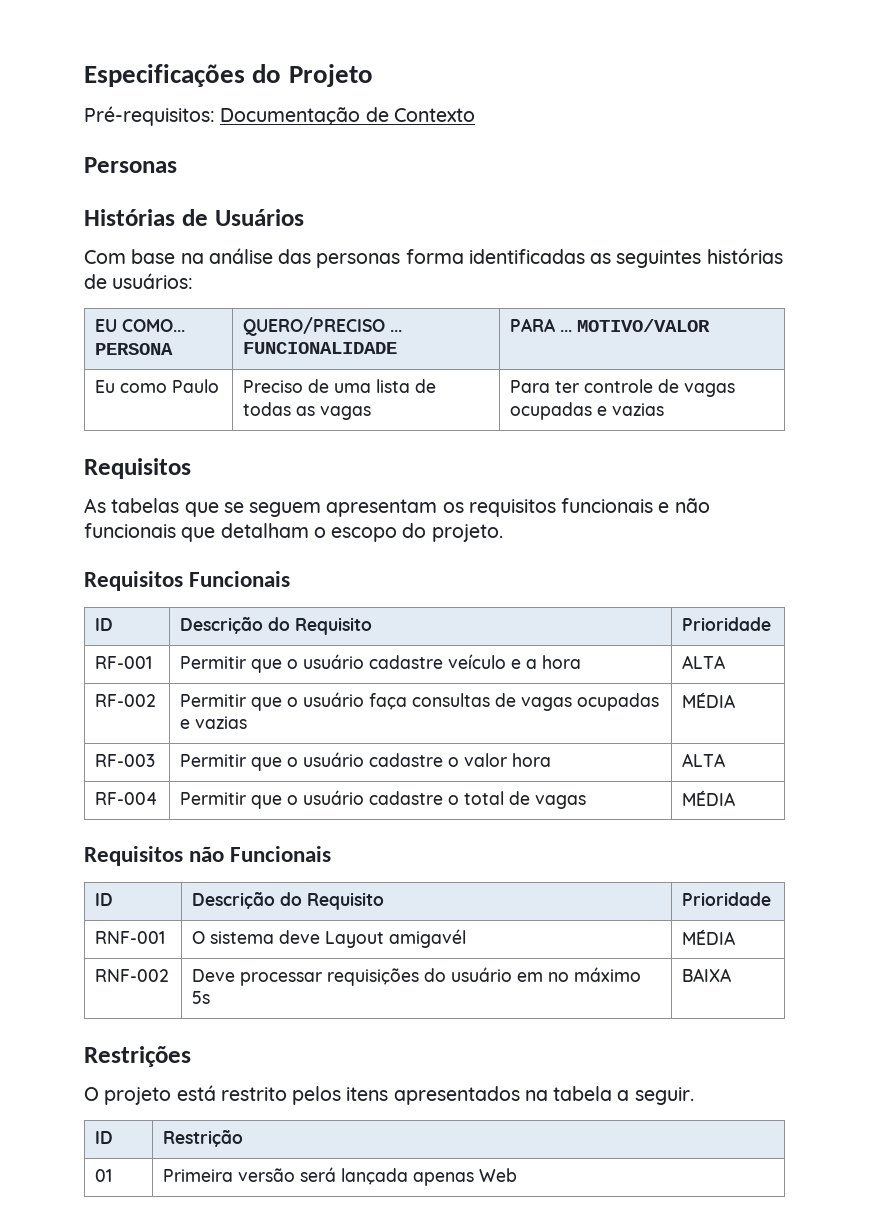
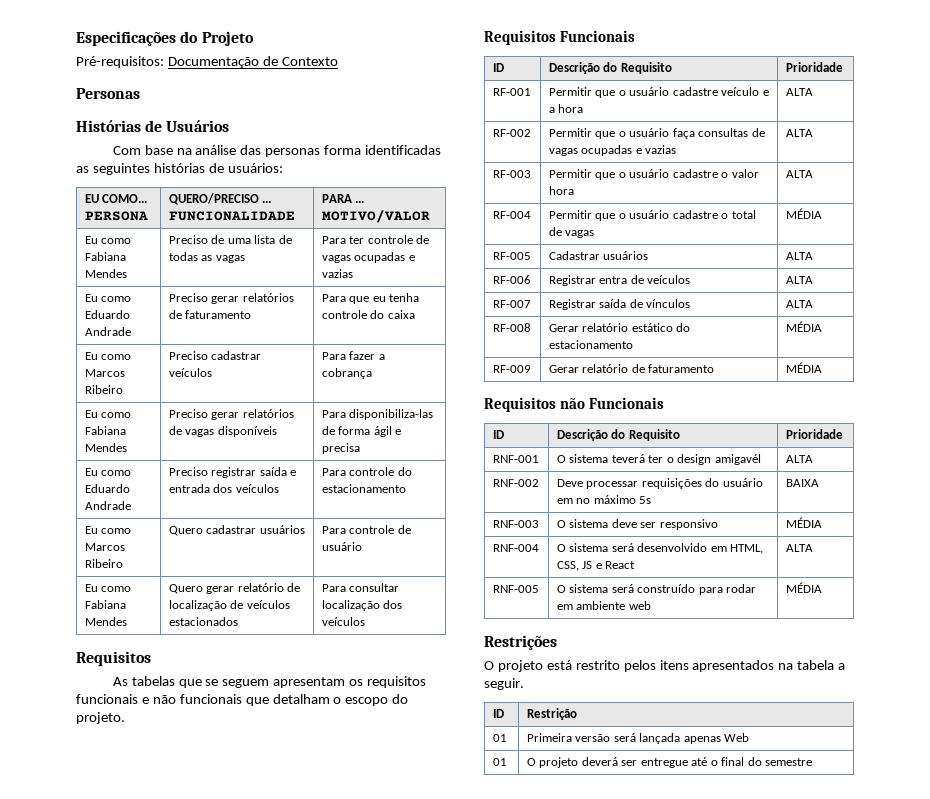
- Eu como Paulo | Preciso de uma lista de todas as vagas | Para ter controle de vagas ocupadas e vazias
+ Eu como Fabiana Mendes | Preciso de uma lista de todas as vagas | Para ter controle de vagas ocupadas e vazias
+ Eu como Eduardo Andrade | Preciso gerar relatórios de faturamento | Para que eu tenha controle do caixa
+ Eu como Marcos Ribeiro | Preciso cadastrar veículos | Para fazer a cobrança
+ Eu como Fabiana Mendes | Preciso gerar relatórios de vagas disponíveis | Para disponibiliza-las de forma ágil e precisa
+ Eu como Eduardo Andrade | Preciso registrar saída e entrada dos veículos | Para controle do estacionamento
+ Eu como Marcos Ribeiro | Quero cadastrar usuários | Para controle de usuário
+ Eu como Fabiana Mendes | Quero gerar relatório de localização de veículos estacionados | Para consultar localização dos veículos
- RF-002 | Permitir que o usuário faça consultas de vagas ocupadas e vazias | MÉDIA
+ RF-002 | Permitir que o usuário faça consultas de vagas ocupadas e vazias | ALTA
+ RF-005 | Cadastrar usuários | ALTA
+ RF-006 | Registrar entra de veículos | ALTA
+ RF-007 | Registrar saída de vínculos | ALTA
+ RF-008 | Gerar relatório estático do estacionamento | MÉDIA
+ RF-009 | Gerar relatório de faturamento | MÉDIA
- RNF-001 | O sistema deve Layout amigavél | MÉDIA
+ RNF-001 | O sistema teverá ter o design amigavél | ALTA
+ RNF-003 | O sistema deve ser responsivo | MÉDIA
+ RNF-004 | O sistema será desenvolvido em HTML, CSS, JS e React | ALTA
+ RNF-005 | O sistema será construído para rodar em ambiente web | MÉDIA
+ 01 | O projeto deverá ser entregue até o final do semestre

